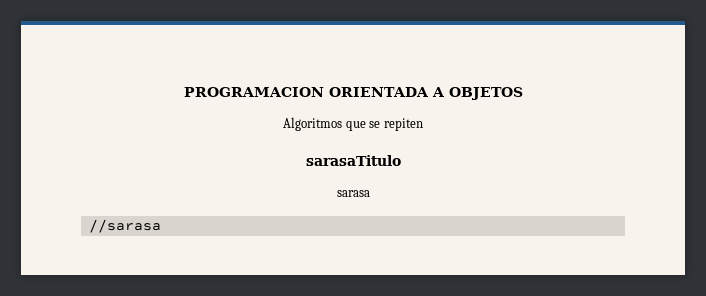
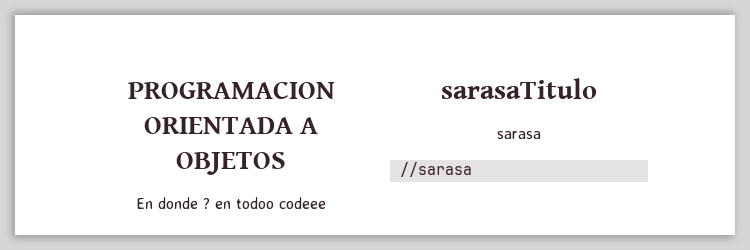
- Algoritmos que se repiten
+ En donde ? en todoo codeee

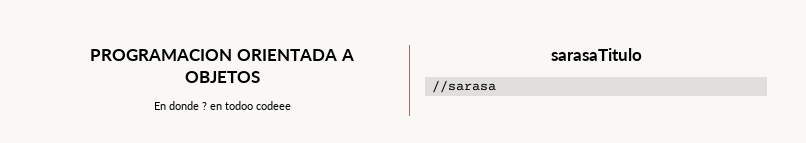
- sarasa

